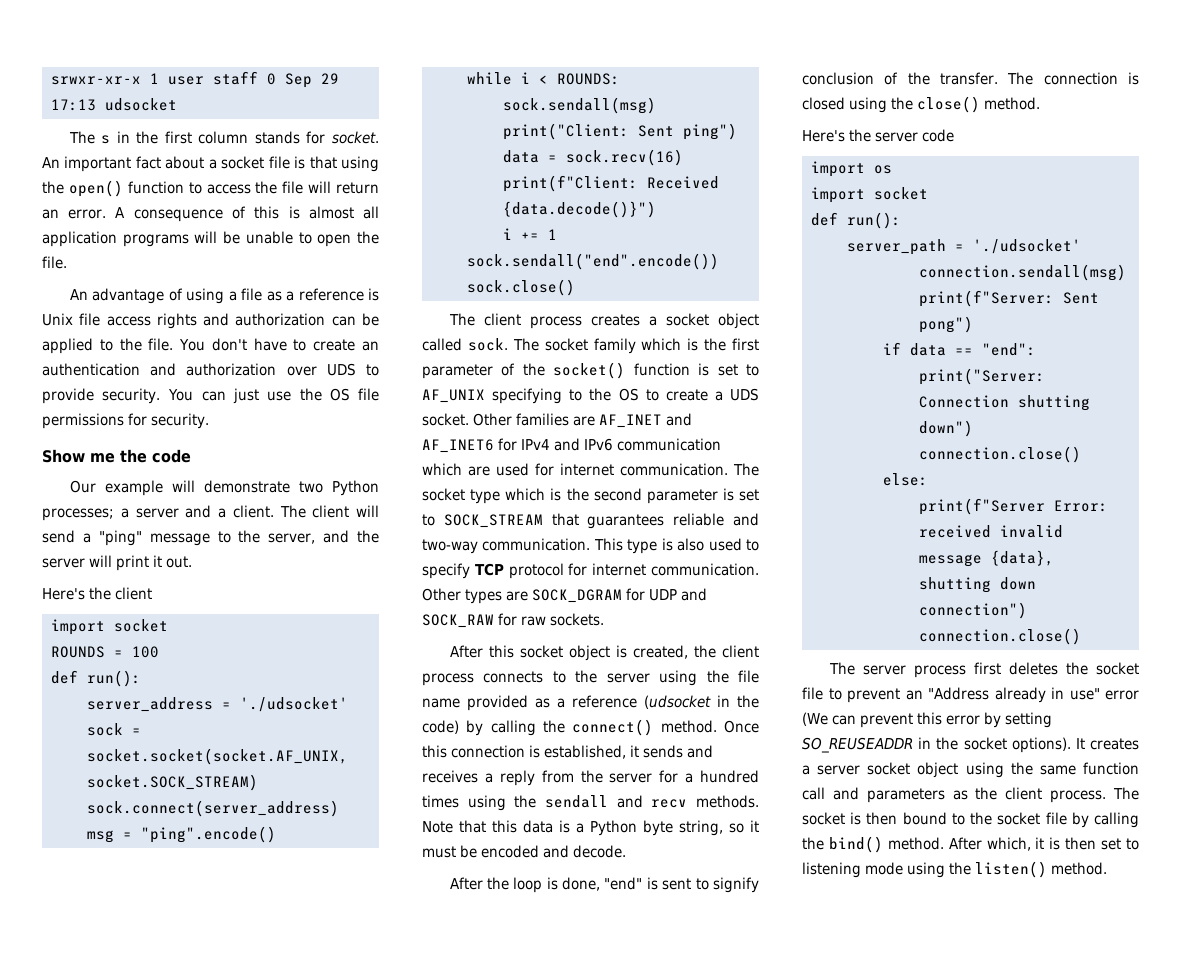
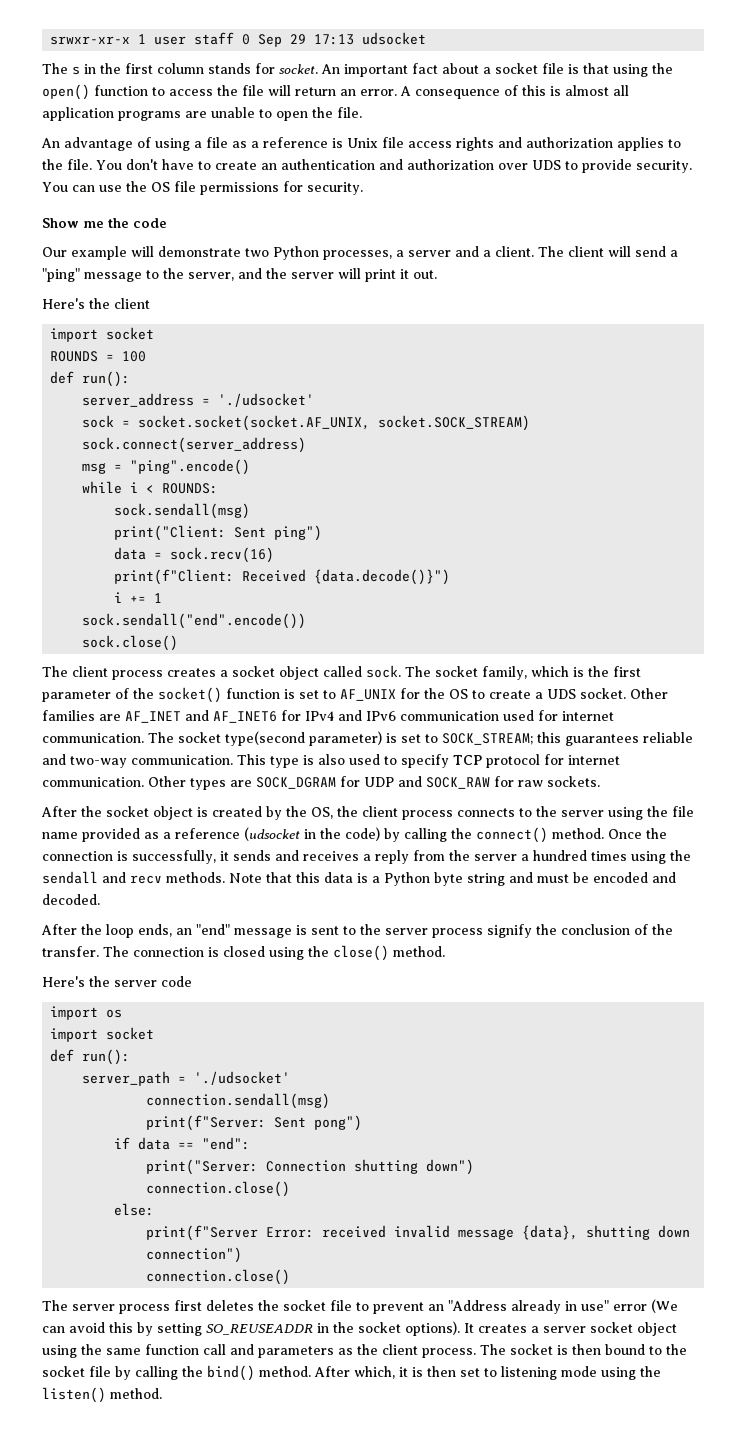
- A consequence of this is almost all application programs will be unable to open the file.
+ A consequence of this is almost all application programs are unable to open the file.
- An advantage of using a file as a reference is Unix file access rights and authorization can be applied to the file.
+ An advantage of using a file as a reference is Unix file access rights and authorization applies to the file.
- You can just use the OS file permissions for security.
+ You can use the OS file permissions for security.
- Our example will demonstrate two Python processes; a server and a client.
+ Our example will demonstrate two Python processes, a server and a client.
- The socket family which is the first parameter of the socket() function is set to AF_UNIX specifying to the OS to create a UDS socket.
+ The socket family, which is the first parameter of the socket() function is set to AF_UNIX for the OS to create a UDS socket.
- Other families are AF_INET and AF_INET6 for IPv4 and IPv6 communication which are used for internet communication.
+ Other families are AF_INET and AF_INET6 for IPv4 and IPv6 communication used for internet communication.
- The socket type which is the second parameter is set to SOCK_STREAM that guarantees reliable and two-way communication.
+ The socket type(second parameter) is set to SOCK_STREAM; this guarantees reliable and two-way communication.
- After this socket object is created, the client process connects to the server using the file name provided as a reference (udsocket in the code) by calling the connect() method.
+ After the socket object is created by the OS, the client process connects to the server using the file name provided as a reference (udsocket in the code) by calling the connect() method.
- Once this connection is established, it sends and receives a reply from the server for a hundred times using the sendall and recv methods.
+ Once the connection is successfully, it sends and receives a reply from the server a hundred times using the sendall and recv methods.
- Note that this data is a Python byte string, so it must be encoded and decode.
+ Note that this data is a Python byte string and must be encoded and decoded.
- After the loop is done, "end" is sent to signify conclusion of the transfer.
+ After the loop ends, an "end" message is sent to the server process signify the conclusion of the transfer.
- The server process first deletes the socket file to prevent an "Address already in use" error (We can prevent this error by setting SO_REUSEADDR in the socket options).
+ The server process first deletes the socket file to prevent an "Address already in use" error (We can avoid this by setting SO_REUSEADDR in the socket options).

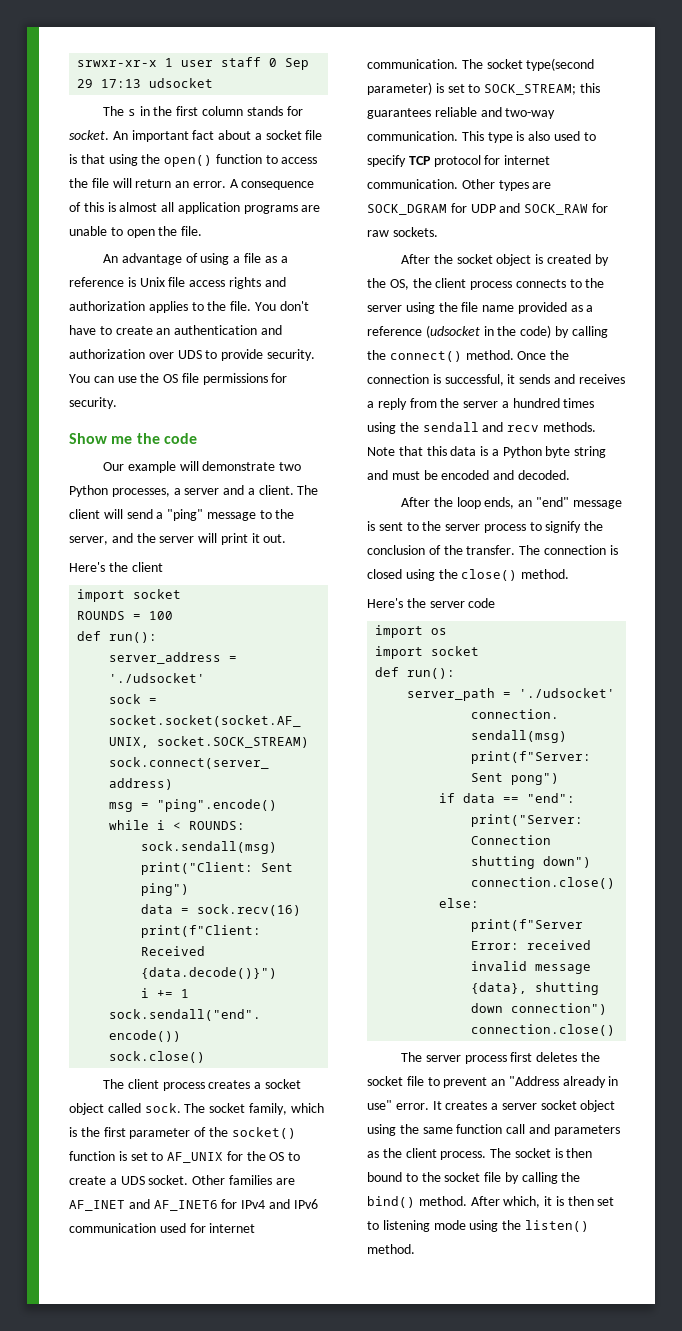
- Once the connection is successfully, it sends and receives a reply from the server a hundred times using the sendall and recv methods.
+ Once the connection is successful, it sends and receives a reply from the server a hundred times using the sendall and recv methods.
- After the loop ends, an "end" message is sent to the server process signify the conclusion of the transfer.
+ After the loop ends, an "end" message is sent to the server process to signify the conclusion of the transfer.
- The server process first deletes the socket file to prevent an "Address already in use" error (We can avoid this by setting SO_REUSEADDR in the socket options).
+ The server process first deletes the socket file to prevent an "Address already in use" error.

